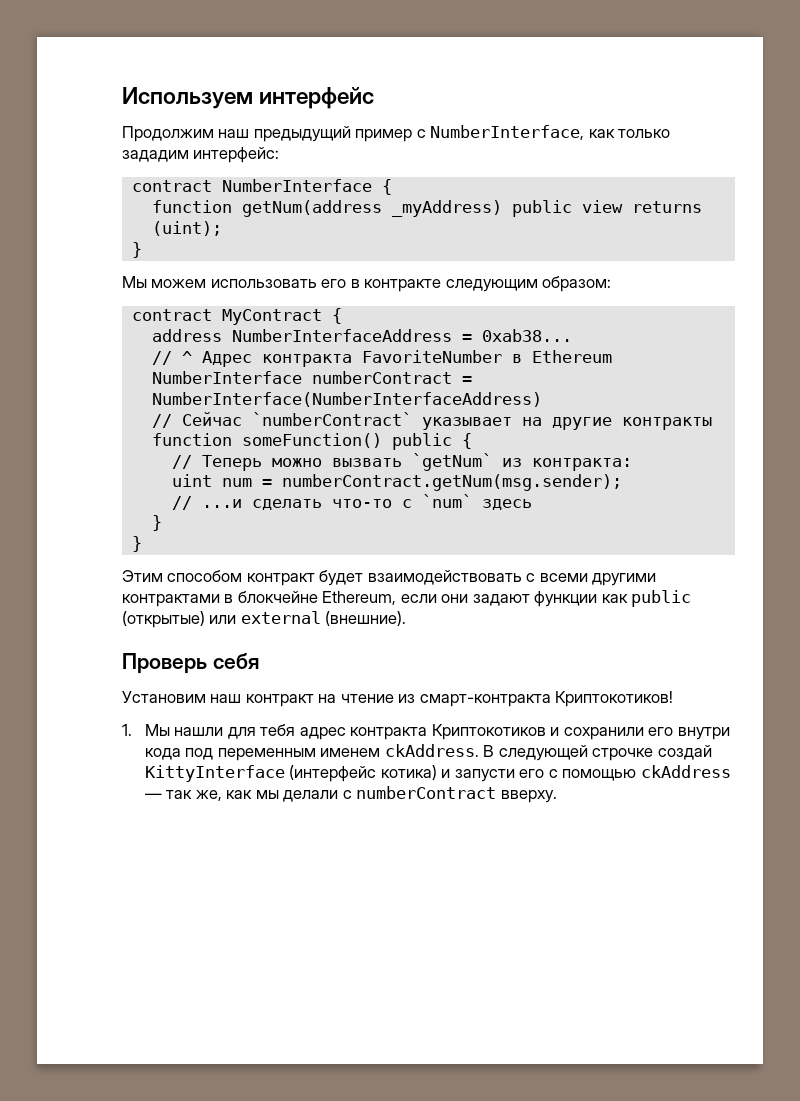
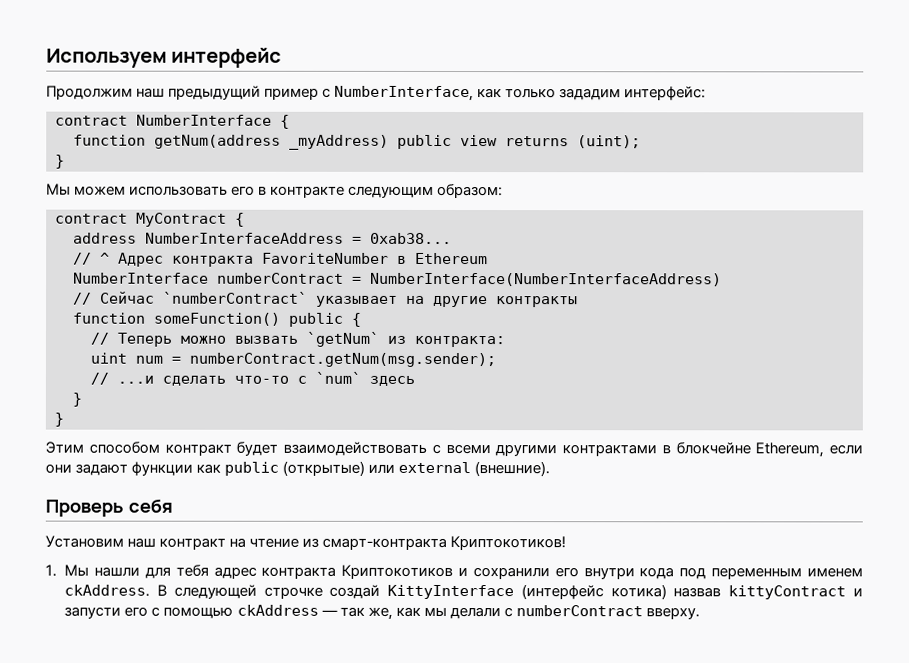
- В следующей строчке создай KittyInterface (интерфейс котика) и запусти его с помощью ckAddress — так же, как мы делали с numberContract вверху.
+ В следующей строчке создай KittyInterface (интерфейс котика) назвав kittyContract и запусти его с помощью ckAddress — так же, как мы делали с numberContract вверху.

